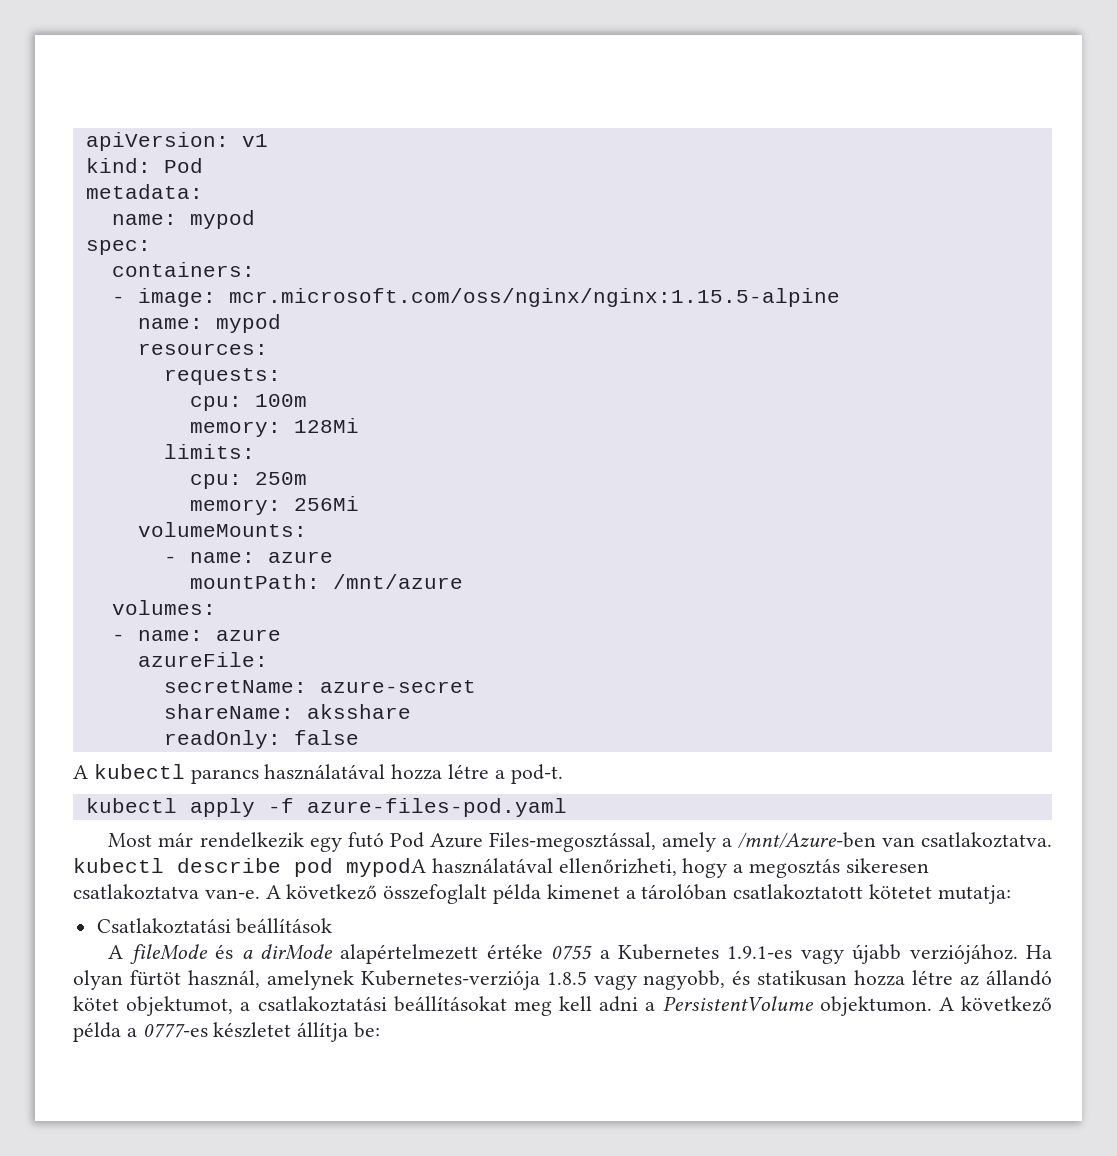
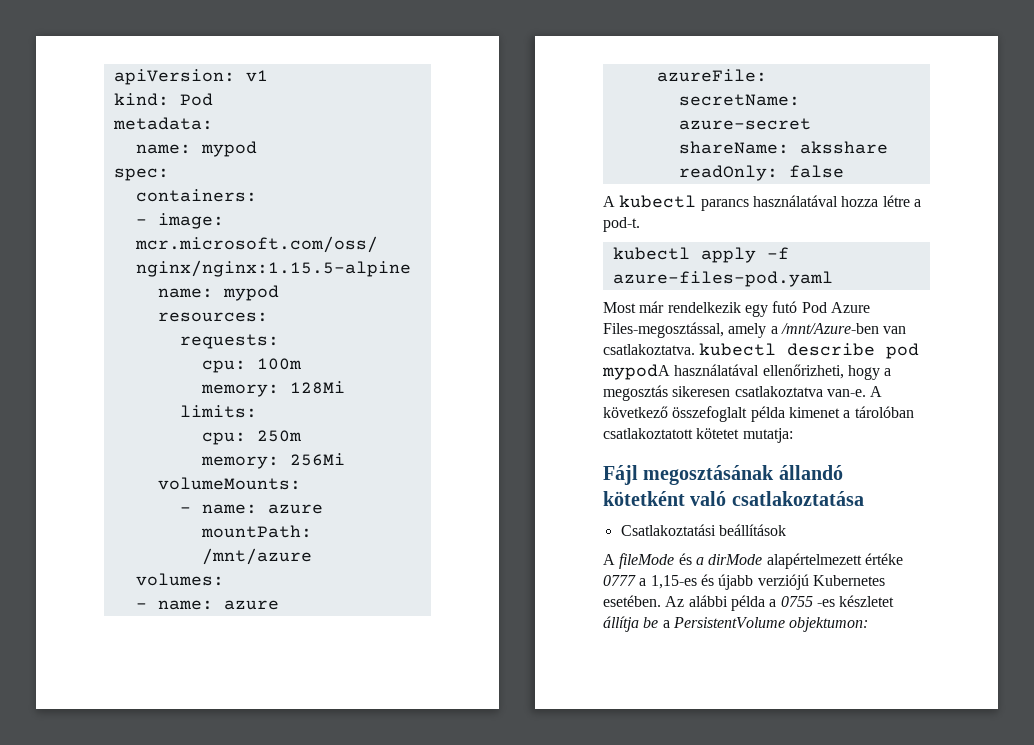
+ Fájl megosztásának állandó kötetként való csatlakoztatása
- A fileMode és a dirMode alapértelmezett értéke 0755 a Kubernetes 1.9.1-es vagy újabb verziójához. Ha olyan fürtöt használ, amelynek Kubernetes-verziója 1.8.5 vagy nagyobb, és statikusan hozza létre az állandó kötet objektumot, a csatlakoztatási beállításokat meg kell adni a PersistentVolume objektumon. A következő példa a 0777-es készletet állítja be:
+ A fileMode és a dirMode alapértelmezett értéke 0777 a 1,15-es és újabb verziójú Kubernetes esetében. Az alábbi példa a 0755 -es készletet állítja be a PersistentVolume objektumon:

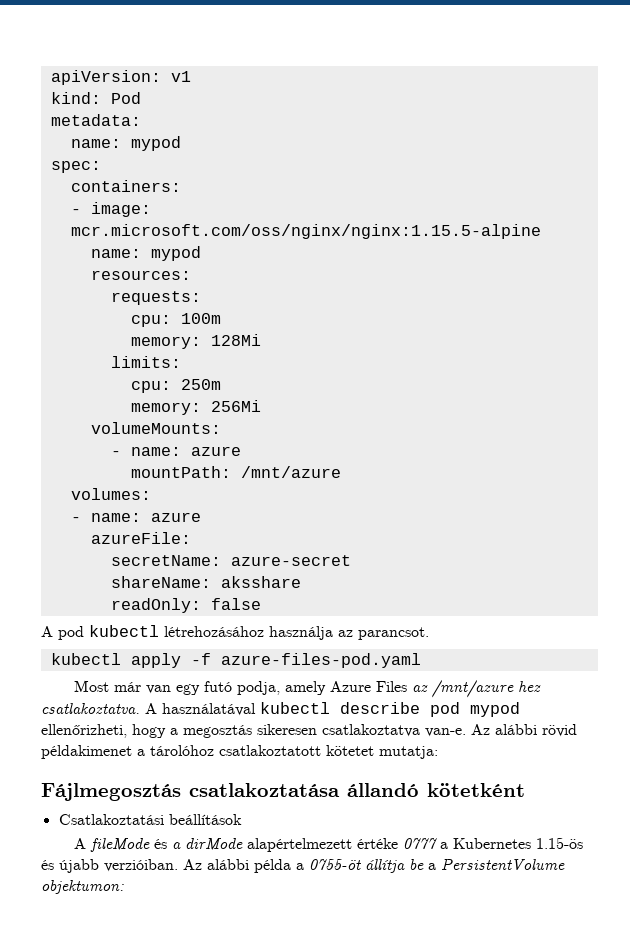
- A kubectl parancs használatával hozza létre a pod-t.
+ A pod kubectl létrehozásához használja az parancsot.
- Most már rendelkezik egy futó Pod Azure Files-megosztással, amely a /mnt/Azure-ben van csatlakoztatva. kubectl describe pod mypodA használatával ellenőrizheti, hogy a megosztás sikeresen csatlakoztatva van-e.
+ Most már van egy futó podja, amely Azure Files az /mnt/azure hez csatlakoztatva. A használatával kubectl describe pod mypod ellenőrizheti, hogy a megosztás sikeresen csatlakoztatva van-e.
- A következő összefoglalt példa kimenet a tárolóban csatlakoztatott kötetet mutatja:
+ Az alábbi rövid példakimenet a tárolóhoz csatlakoztatott kötetet mutatja:
- Fájl megosztásának állandó kötetként való csatlakoztatása
+ Fájlmegosztás csatlakoztatása állandó kötetként
- A fileMode és a dirMode alapértelmezett értéke 0777 a 1,15-es és újabb verziójú Kubernetes esetében.
+ A fileMode és a dirMode alapértelmezett értéke 0777 a Kubernetes 1.15-ös és újabb verzióiban.
- Az alábbi példa a 0755 -es készletet állítja be a PersistentVolume objektumon:
+ Az alábbi példa a 0755-öt állítja be a PersistentVolume objektumon:

